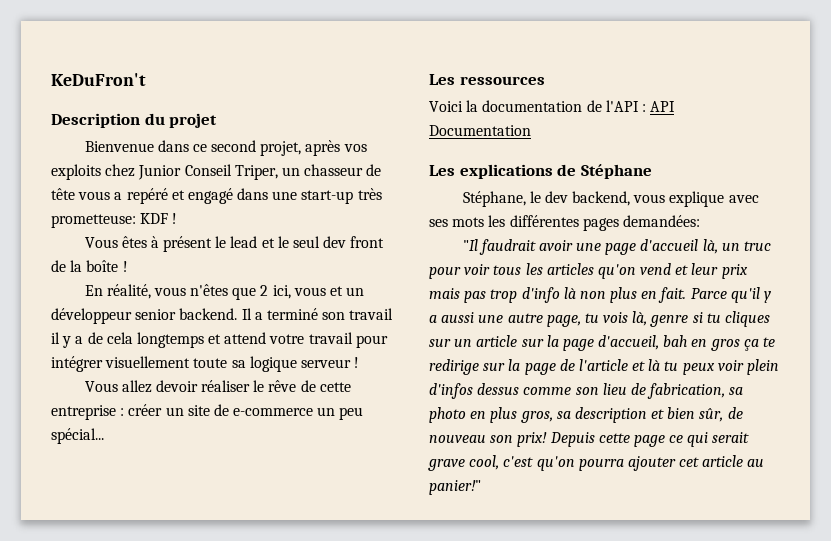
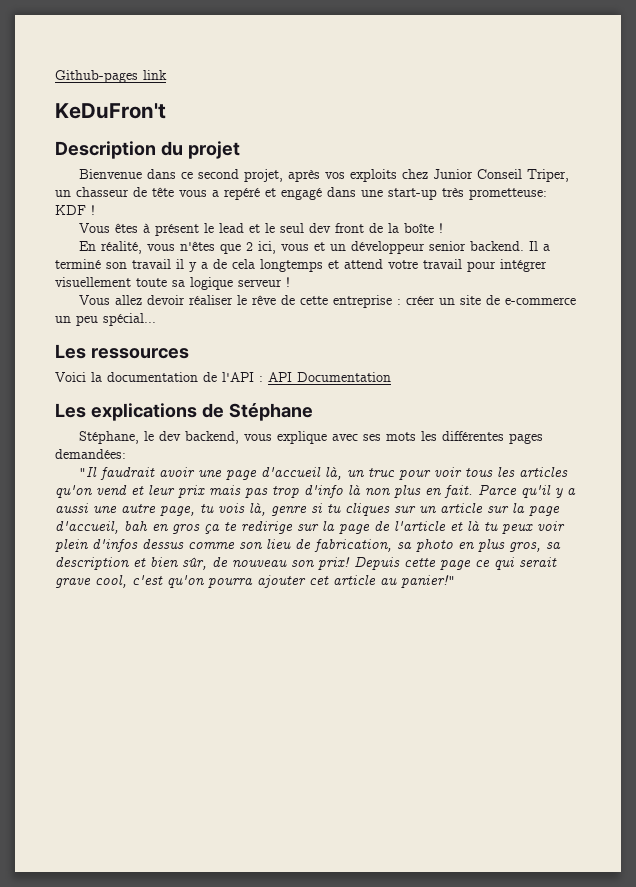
+ Github-pages link

